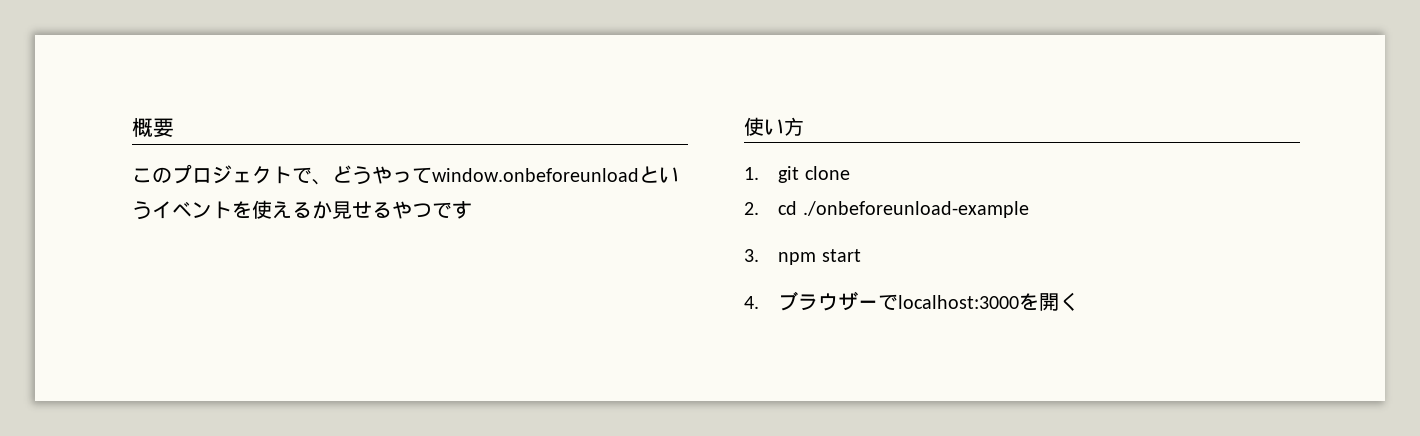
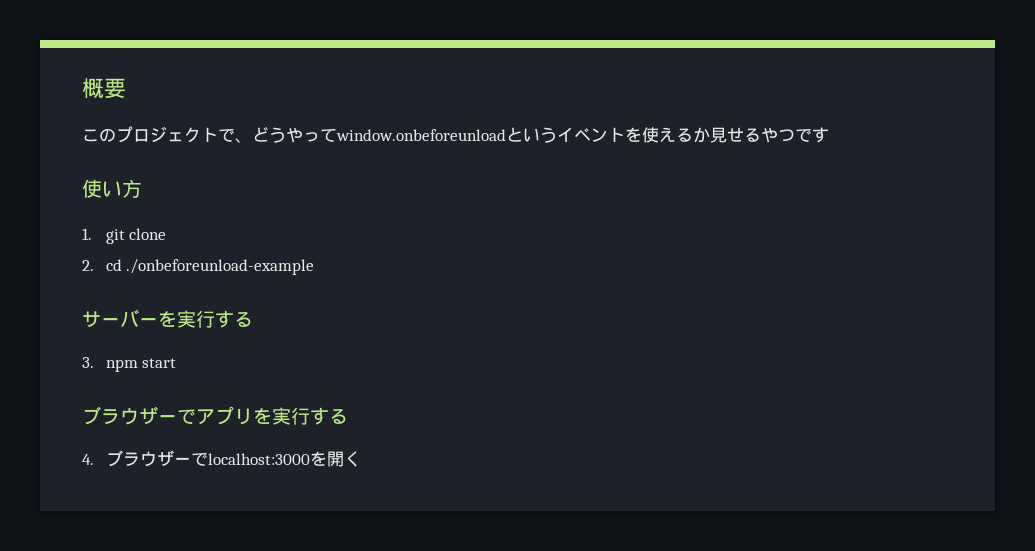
+ サーバーを実行する
+ ブラウザーでアプリを実行する

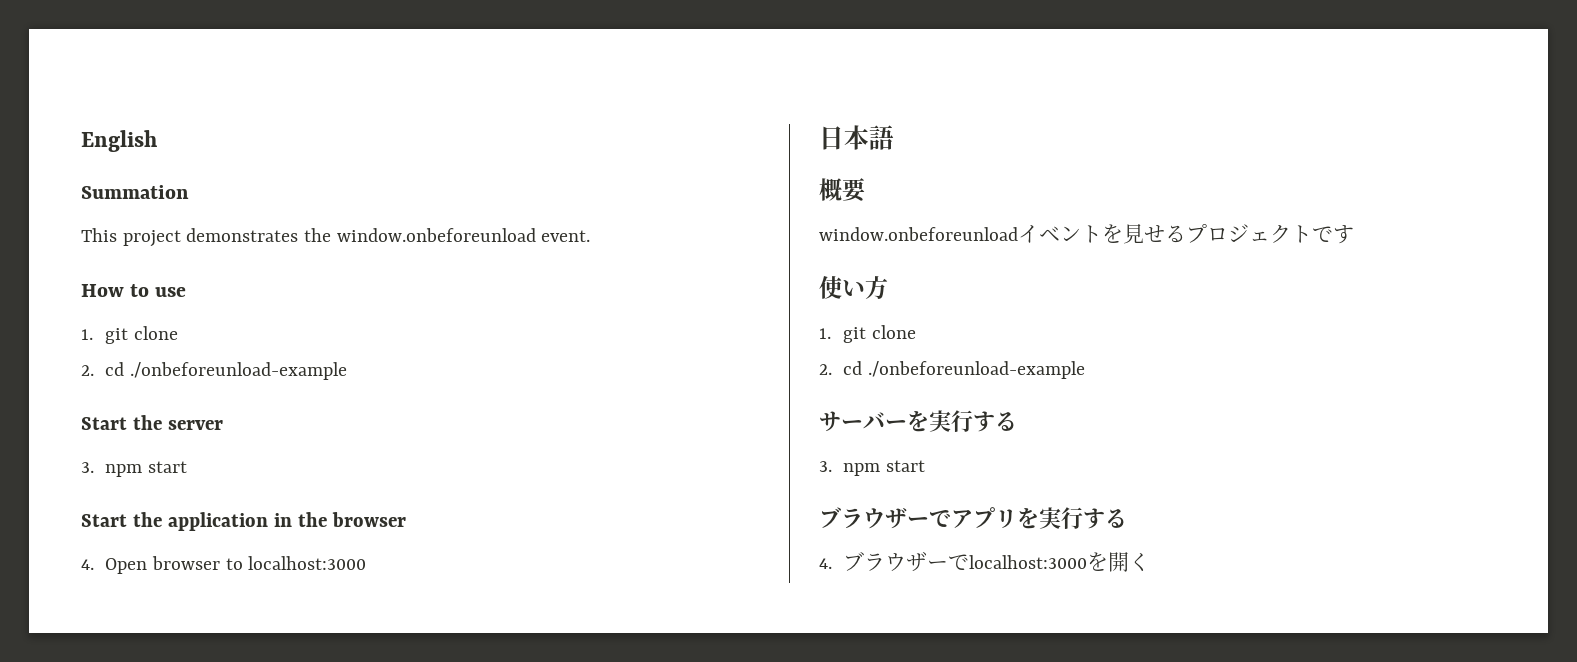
+ English
+ Summation
+ This project demonstrates the window.onbeforeunload event.
+ How to use
+ 1. git clone
+ 2. cd ./onbeforeunload-example
+ Start the server
+ 3. npm start
+ Start the application in the browser
+ 4. Open browser to localhost:3000
+ 日本語
  概要
- このプロジェクトで、どうやってwindow.onbeforeunloadというイベントを使えるか見せるやつです
+ window.onbeforeunloadイベントを見せるプロジェクトです

